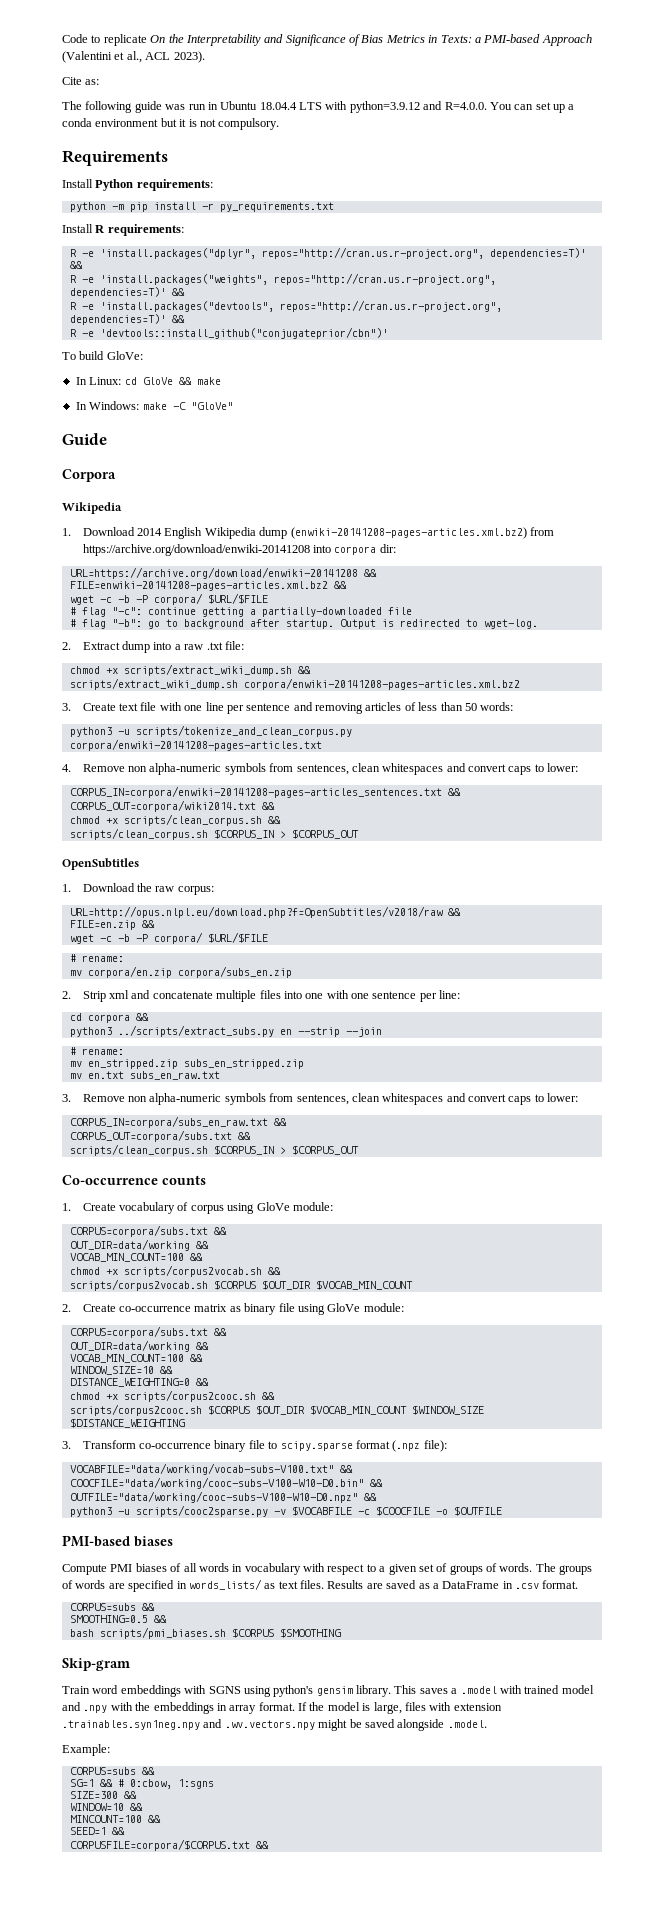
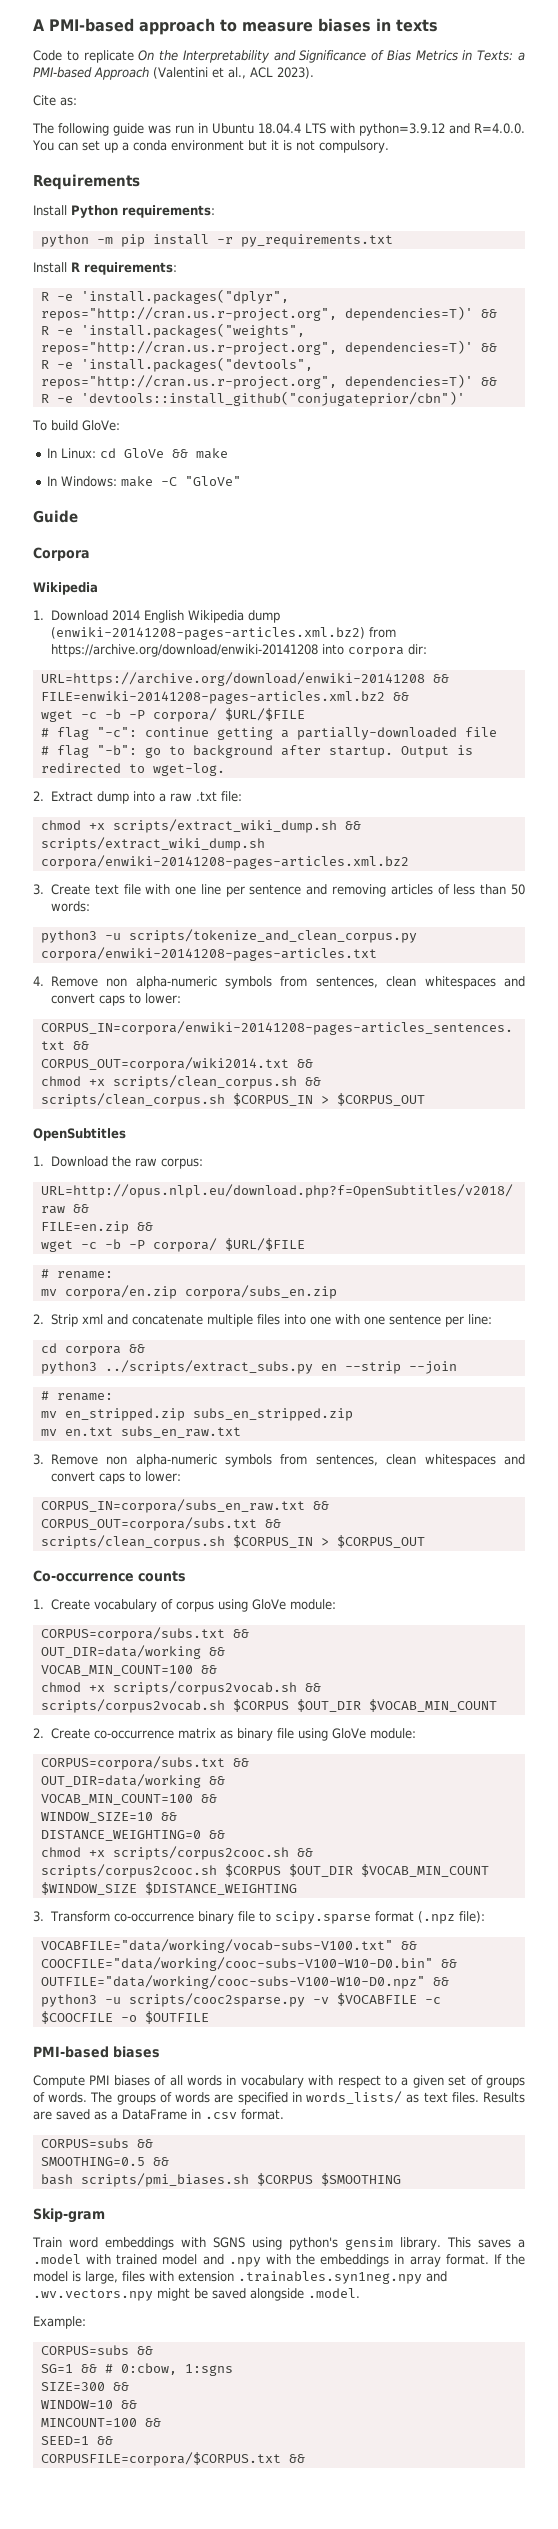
+ A PMI-based approach to measure biases in texts

